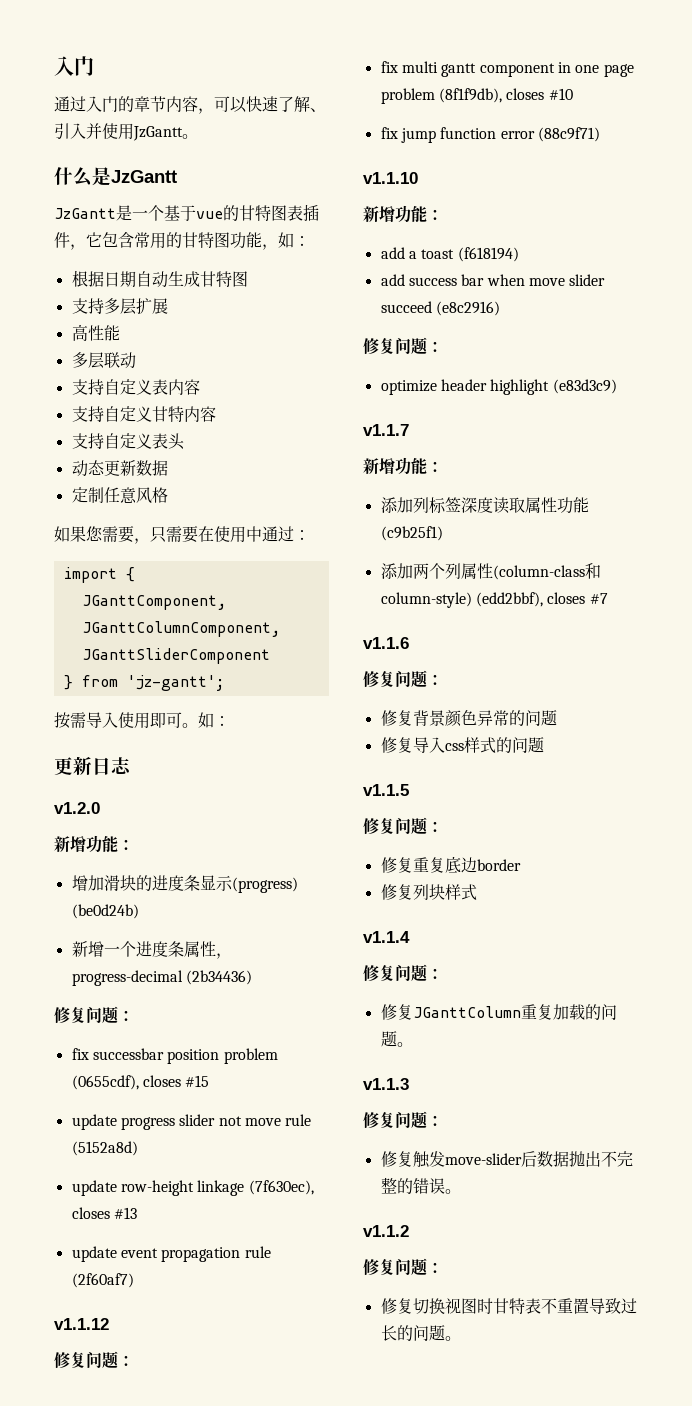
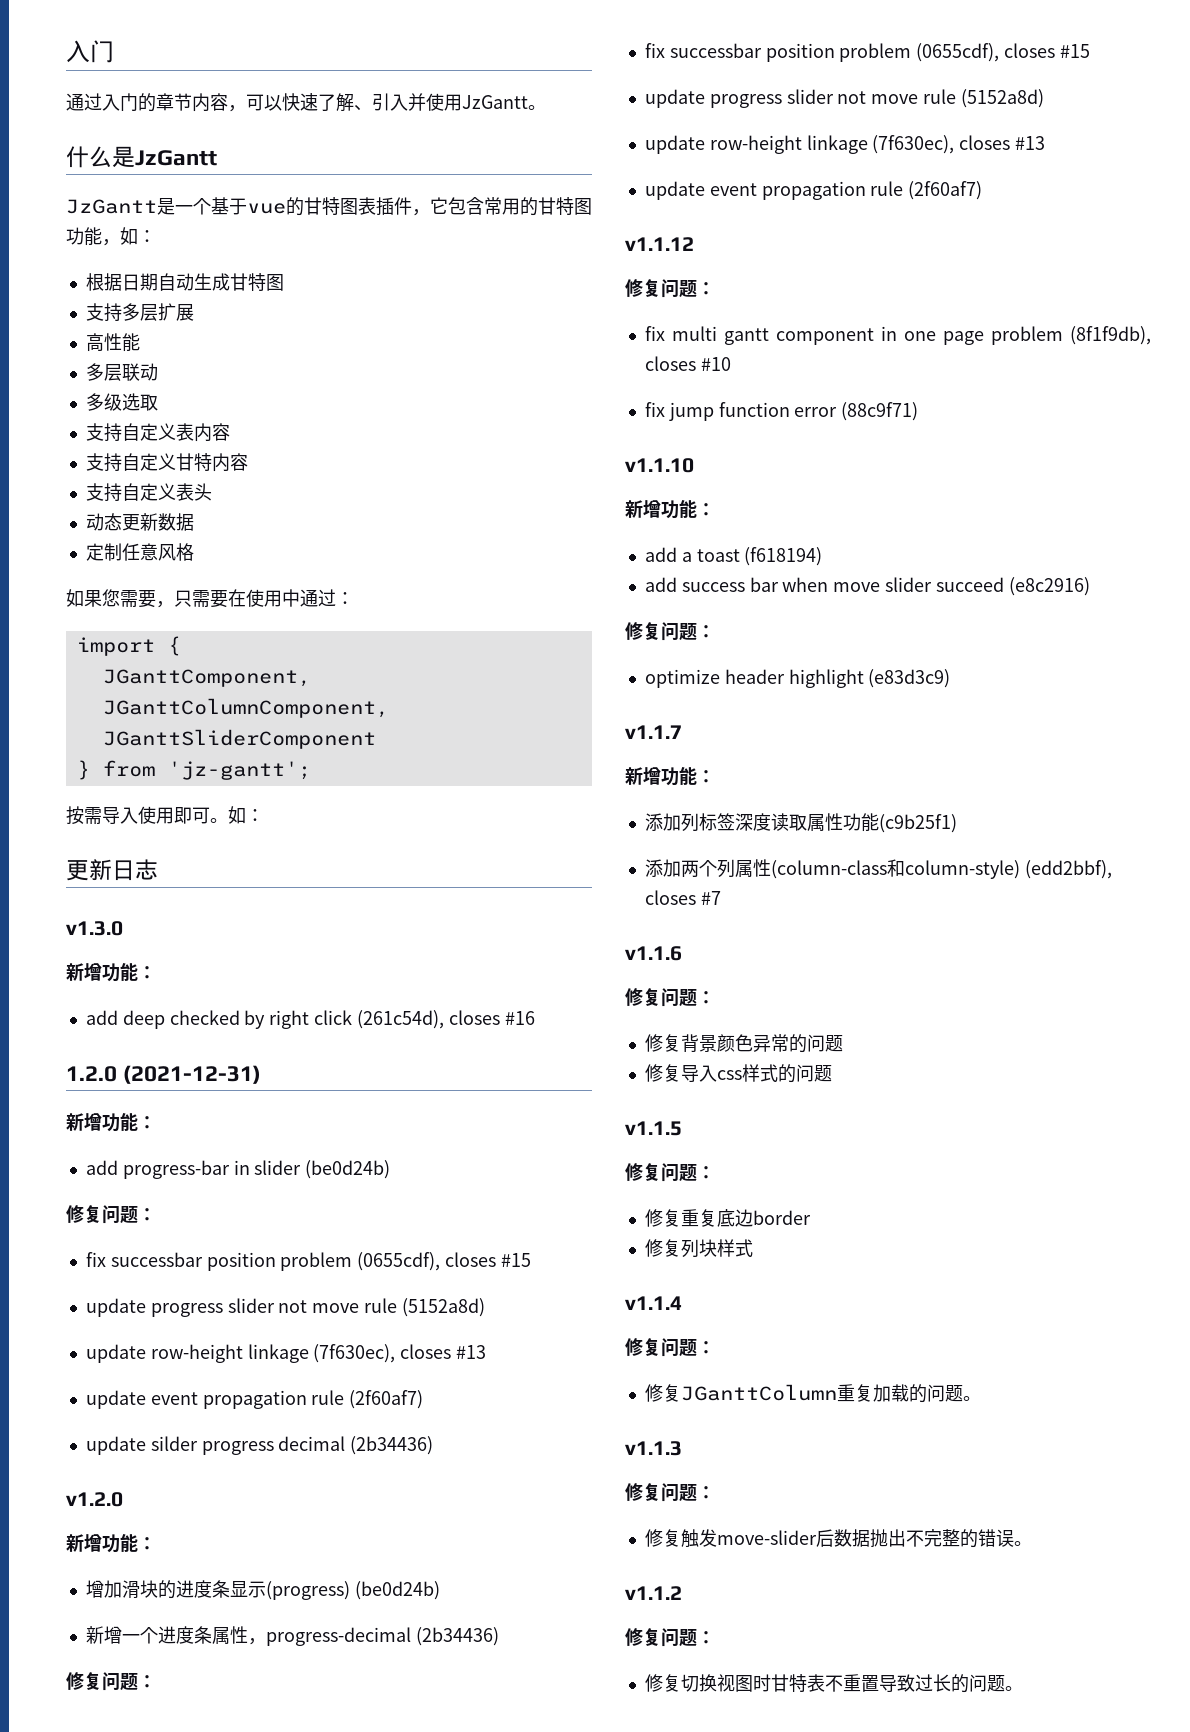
+ 多级选取
+ v1.3.0
+ 新增功能：
+ add deep checked by right click (261c54d), closes #16
+ 1.2.0 (2021-12-31)
+ 新增功能：
+ add progress-bar in slider (be0d24b)
+ 修复问题：
+ fix successbar position problem (0655cdf), closes #15
+ update progress slider not move rule (5152a8d)
+ update row-height linkage (7f630ec), closes #13
+ update event propagation rule (2f60af7)
+ update silder progress decimal (2b34436)

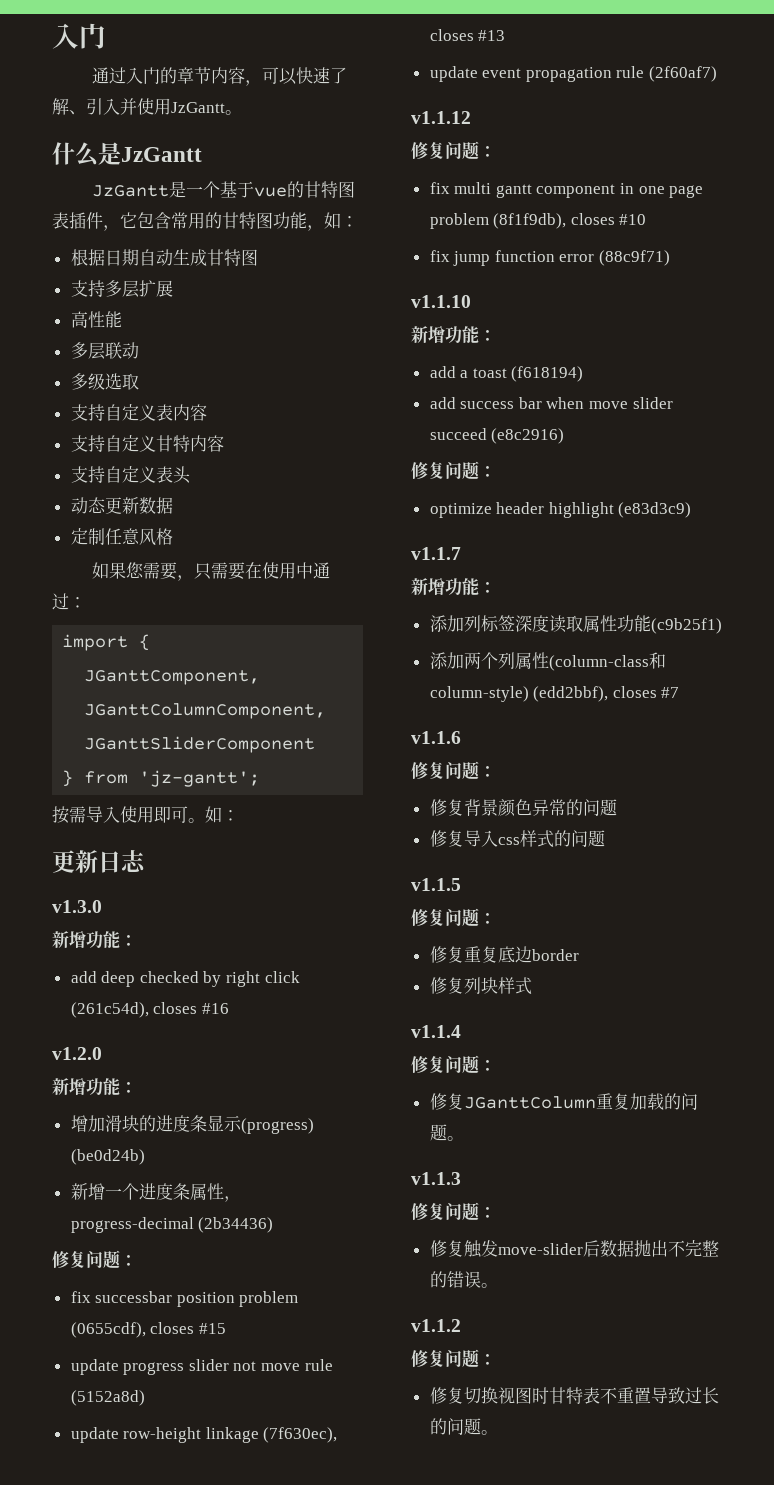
- 1.2.0 (2021-12-31)
- 新增功能：
- add progress-bar in slider (be0d24b)
- 修复问题：
- fix successbar position problem (0655cdf), closes #15
- update progress slider not move rule (5152a8d)
- update row-height linkage (7f630ec), closes #13
- update event propagation rule (2f60af7)
- update silder progress decimal (2b34436)

